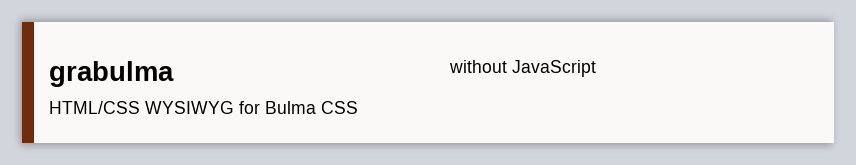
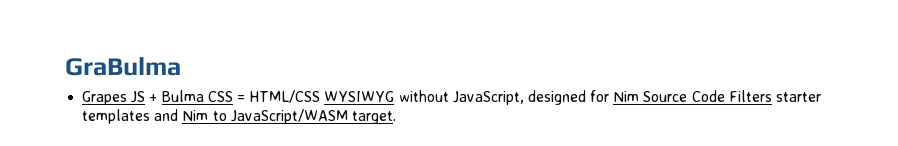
- grabulma
- HTML/CSS WYSIWYG for Bulma CSS without JavaScript
+ GraBulma
+ Grapes JS + Bulma CSS = HTML/CSS WYSIWYG without JavaScript, designed for Nim Source Code Filters starter templates and Nim to JavaScript/WASM target.

